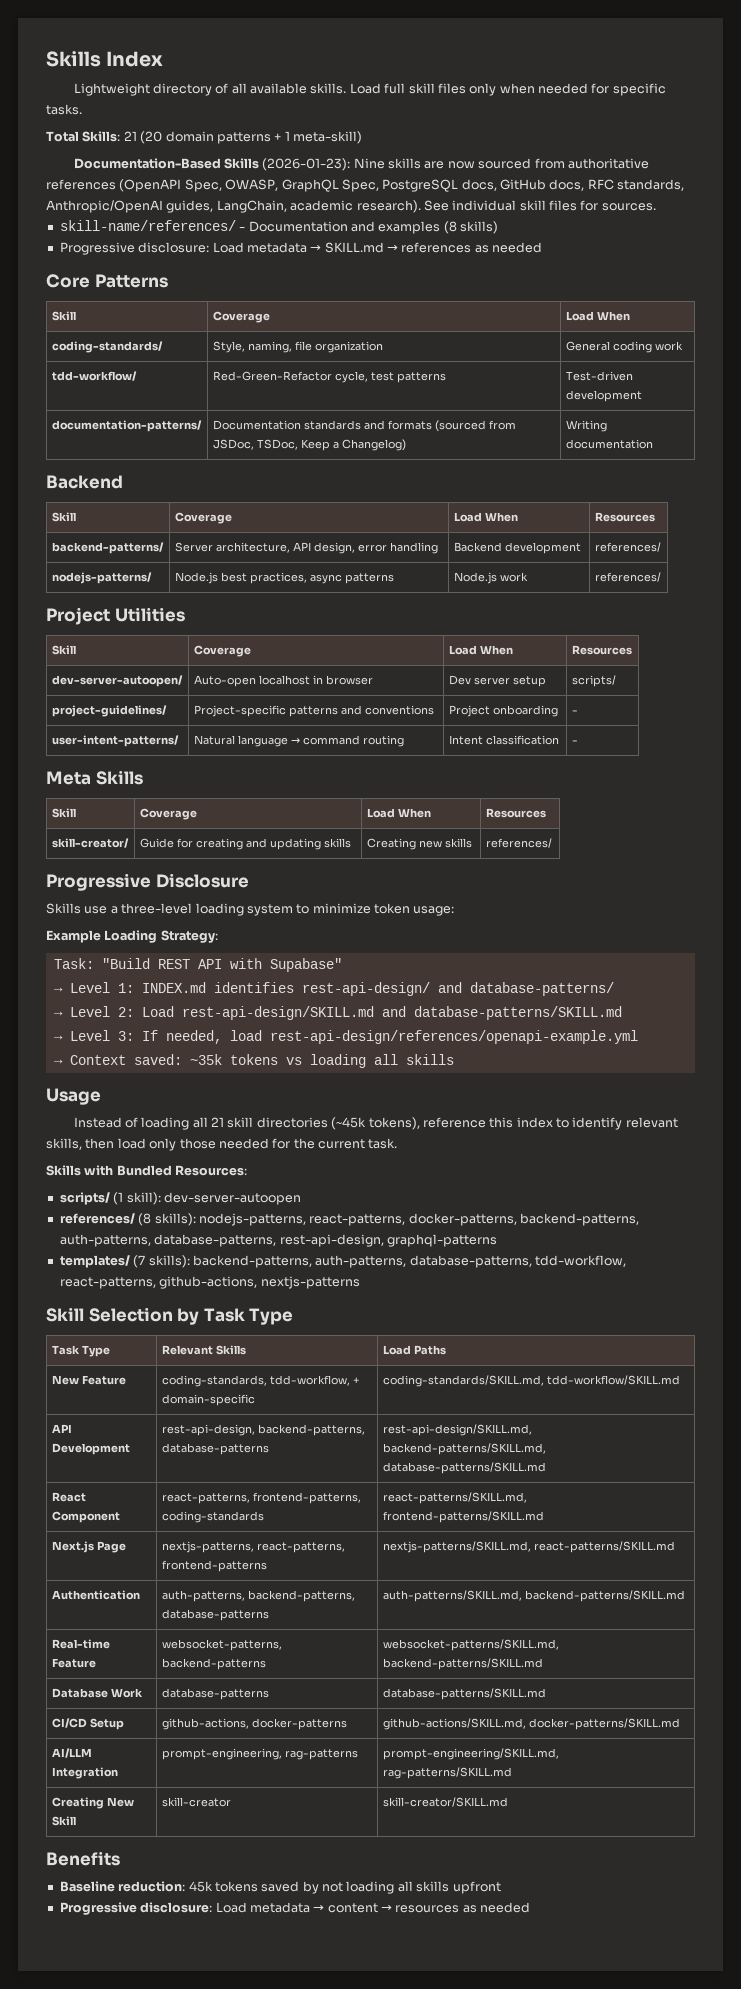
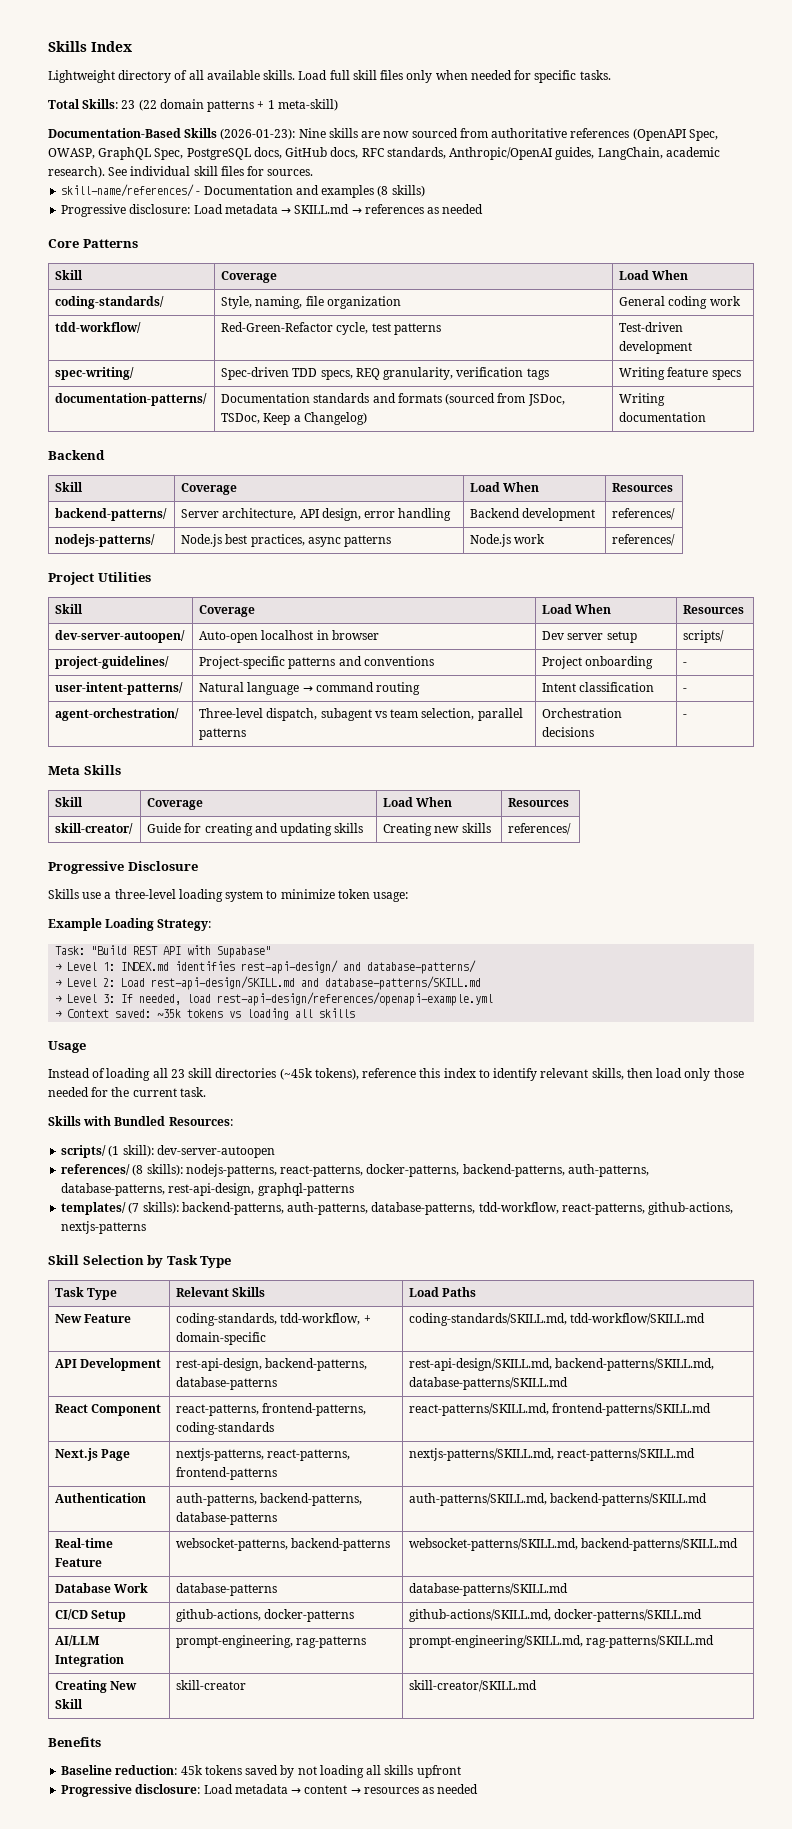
- Total Skills: 21 (20 domain patterns + 1 meta-skill)
+ Total Skills: 23 (22 domain patterns + 1 meta-skill)
+ spec-writing/ | Spec-driven TDD specs, REQ granularity, verification tags | Writing feature specs
+ agent-orchestration/ | Three-level dispatch, subagent vs team selection, parallel patterns | Orchestration decisions | -
- Instead of loading all 21 skill directories (~45k tokens), reference this index to identify relevant skills, then load only those needed for the current task.
+ Instead of loading all 23 skill directories (~45k tokens), reference this index to identify relevant skills, then load only those needed for the current task.

